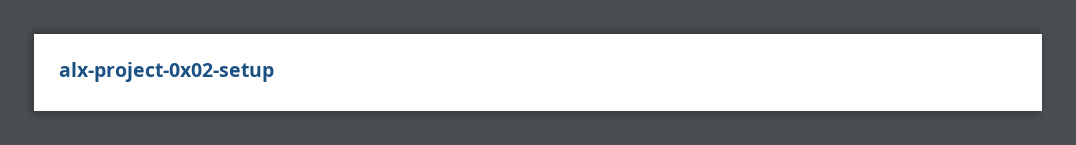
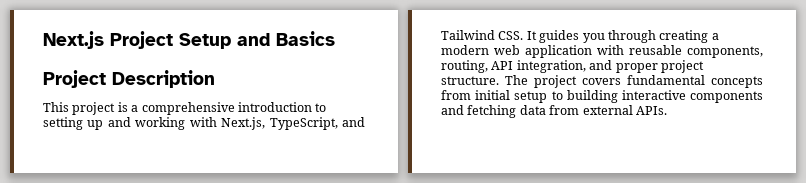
- alx-project-0x02-setup
+ Next.js Project Setup and Basics
+ Project Description
+ This project is a comprehensive introduction to setting up and working with Next.js, TypeScript, and Tailwind CSS. It guides you through creating a modern web application with reusable components, routing, API integration, and proper project structure. The project covers fundamental concepts from initial setup to building interactive components and fetching data from external APIs.

